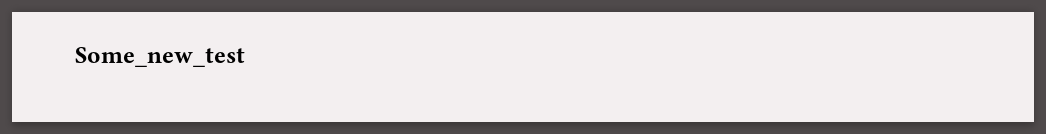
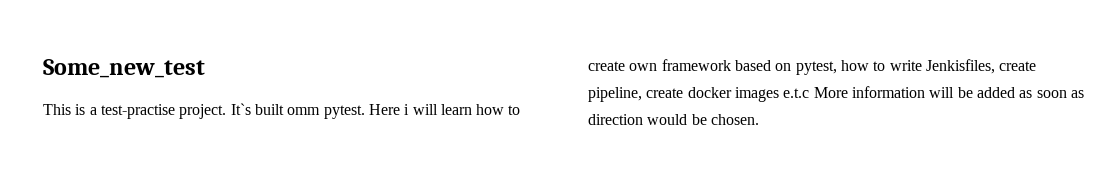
+ This is a test-practise project. It`s built omm pytest. Here i will learn how to create own framework based on pytest, how to write Jenkisfiles, create pipeline, create docker images e.t.c More information will be added as soon as direction would be chosen.

